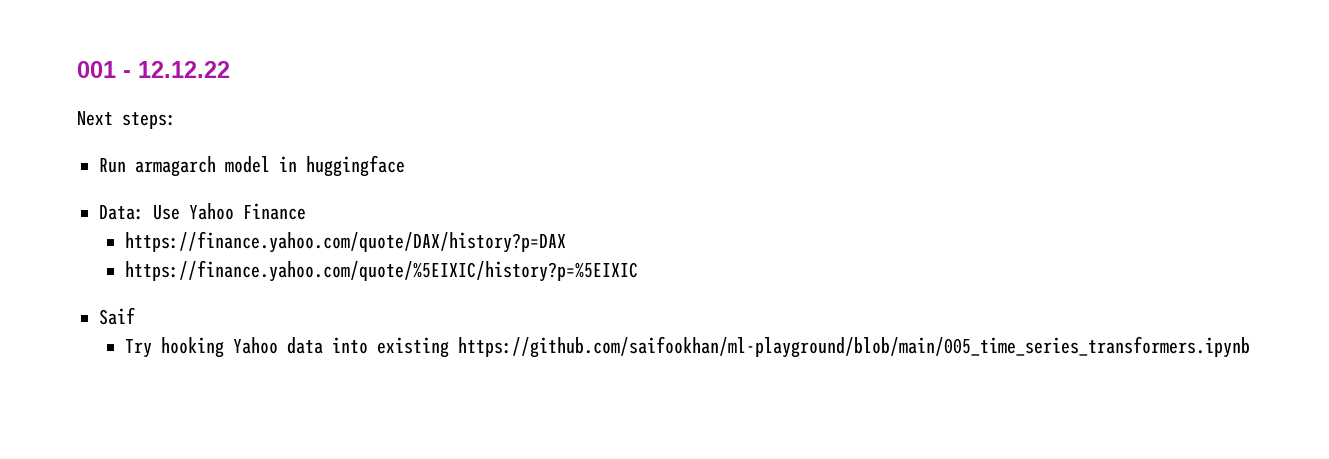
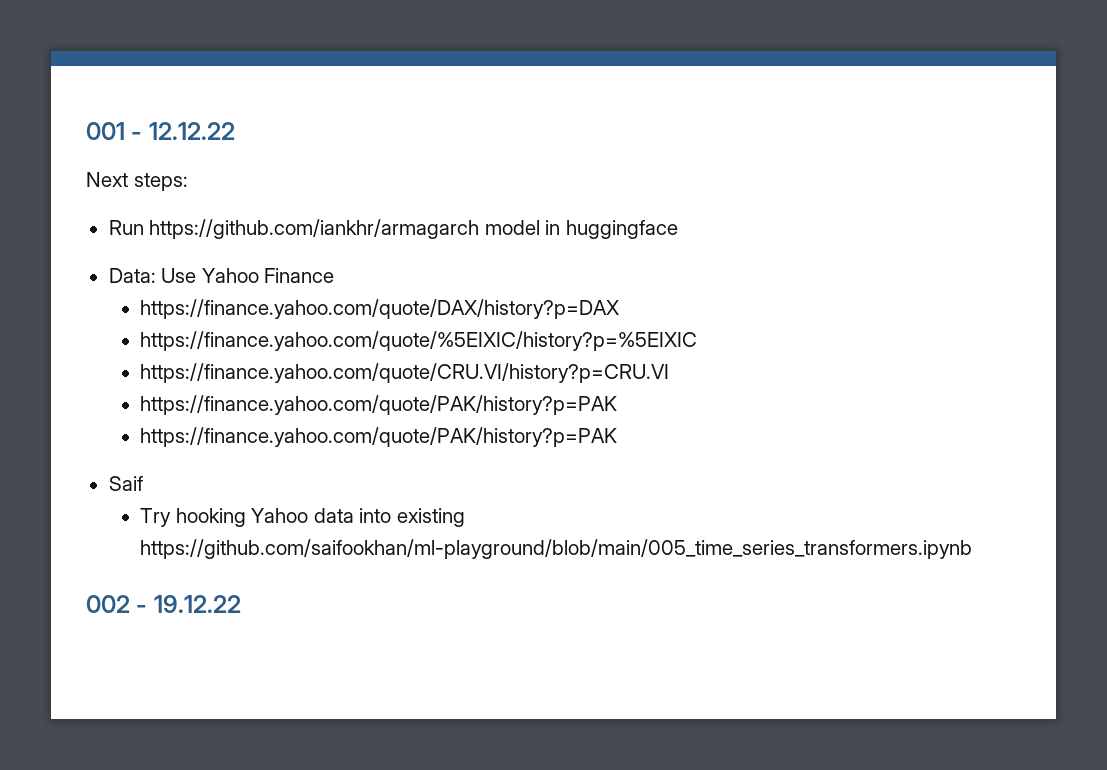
- Run armagarch model in huggingface
+ Run https://github.com/iankhr/armagarch model in huggingface
+ https://finance.yahoo.com/quote/CRU.VI/history?p=CRU.VI
+ https://finance.yahoo.com/quote/PAK/history?p=PAK
+ https://finance.yahoo.com/quote/PAK/history?p=PAK
+ 002 - 19.12.22

